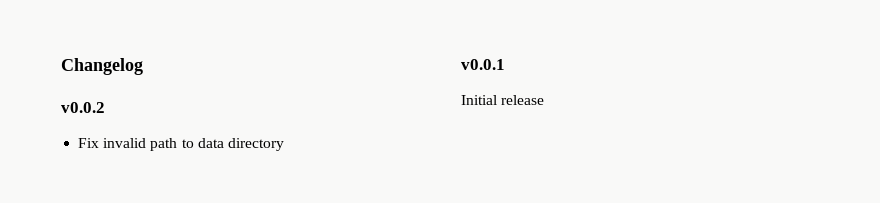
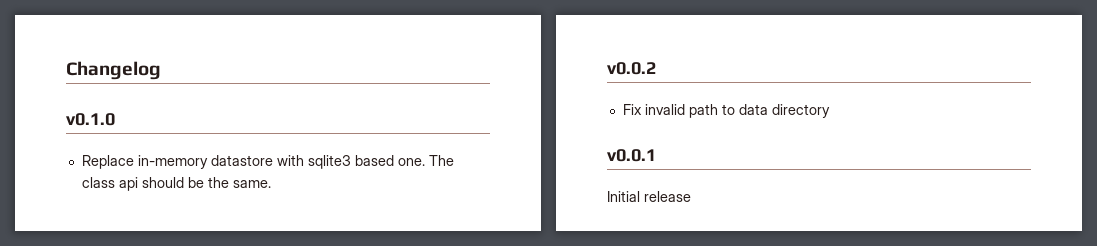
+ v0.1.0
+ Replace in-memory datastore with sqlite3 based one. The class api should be the same.

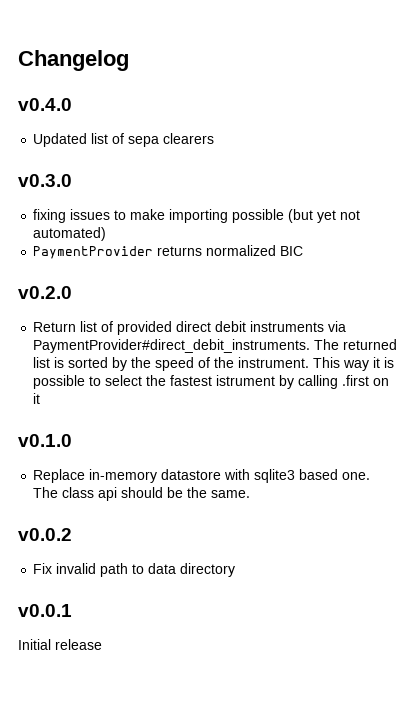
+ v0.4.0
+ Updated list of sepa clearers
+ v0.3.0
+ fixing issues to make importing possible (but yet not automated)
+ PaymentProvider returns normalized BIC
+ v0.2.0
+ Return list of provided direct debit instruments via PaymentProvider#direct_debit_instruments. The returned list is sorted by the speed of the instrument. This way it is possible to select the fastest istrument by calling .first on it

